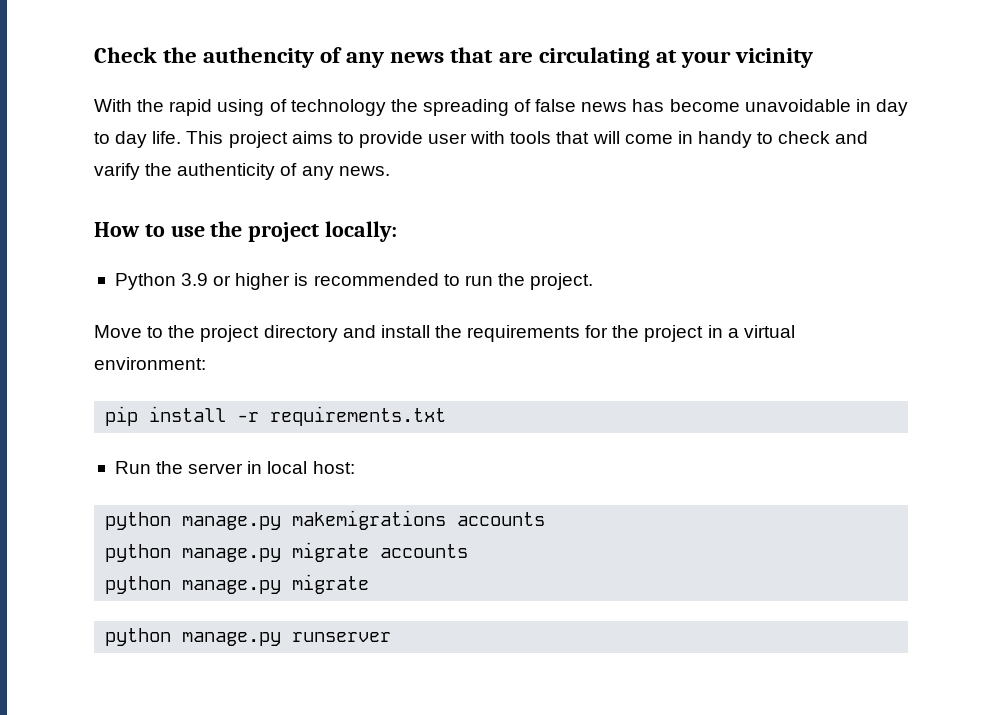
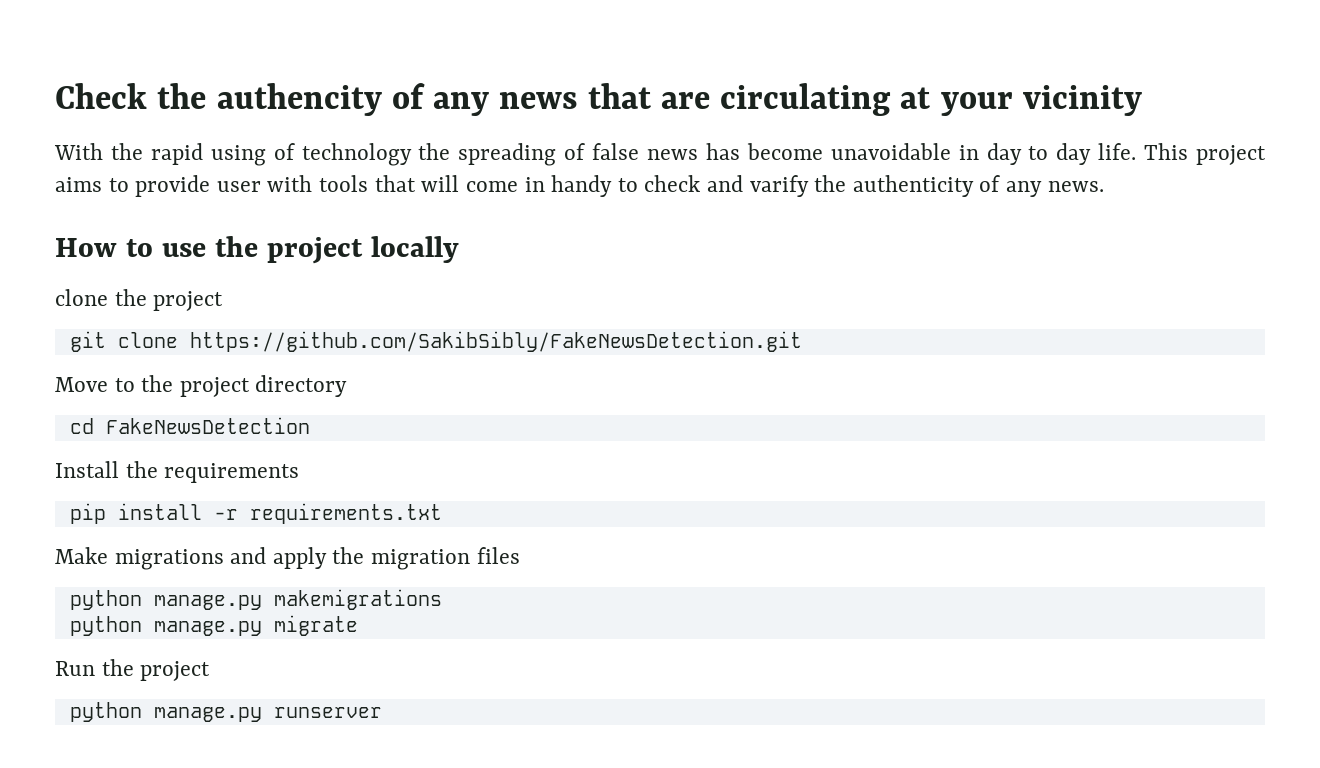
- How to use the project locally:
- Python 3.9 or higher is recommended to run the project.
+ How to use the project locally
+ clone the project
+ git clone https://github.com/SakibSibly/FakeNewsDetection.git
- Move to the project directory and install the requirements for the project in a virtual environment:
+ Move to the project directory
+ cd FakeNewsDetection
+ Install the requirements
  pip install -r requirements.txt
- Run the server in local host:
- python manage.py makemigrations accounts
- python manage.py migrate accounts
+ Make migrations and apply the migration files
+ python manage.py makemigrations
  python manage.py migrate
+ Run the project

